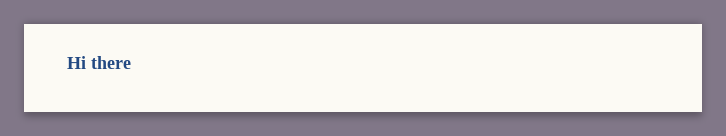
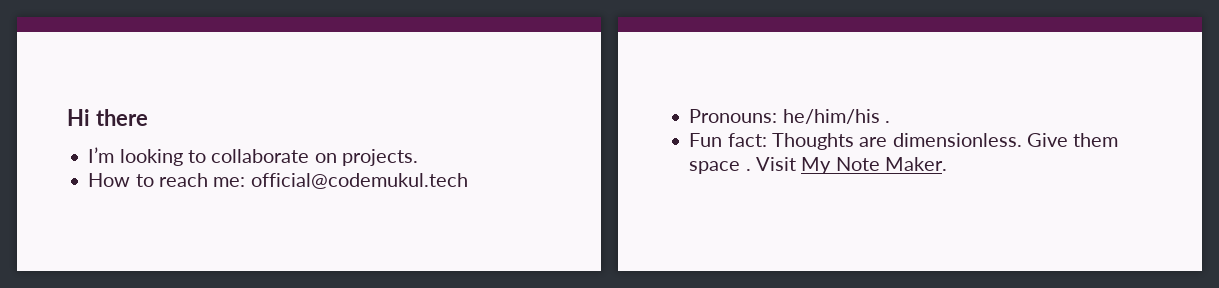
+ I’m looking to collaborate on projects.
+ How to reach me: official@codemukul.tech
+ Pronouns: he/him/his .
+ Fun fact: Thoughts are dimensionless. Give them space . Visit My Note Maker.

